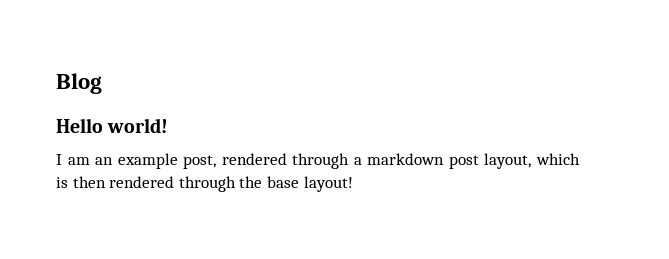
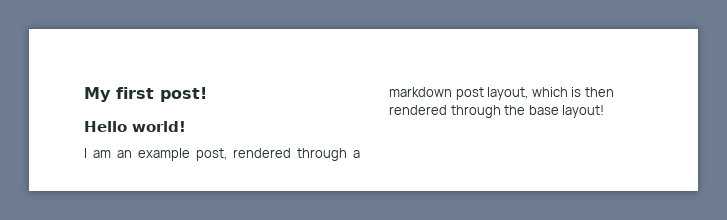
- Blog
+ My first post!

